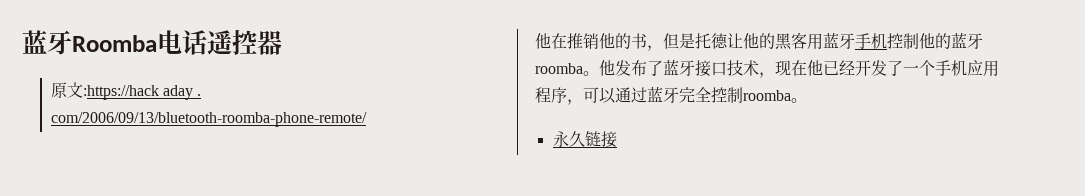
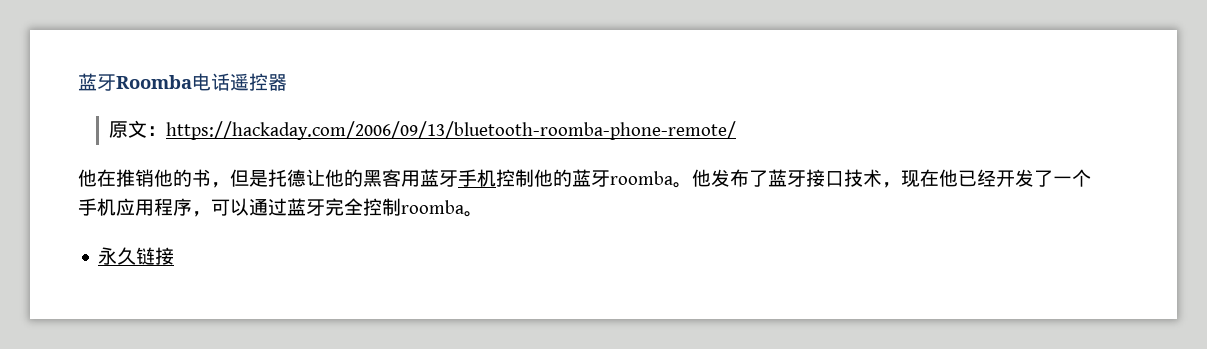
- 原文:https://hack aday . com/2006/09/13/bluetooth-roomba-phone-remote/
+ 原文：https://hackaday.com/2006/09/13/bluetooth-roomba-phone-remote/

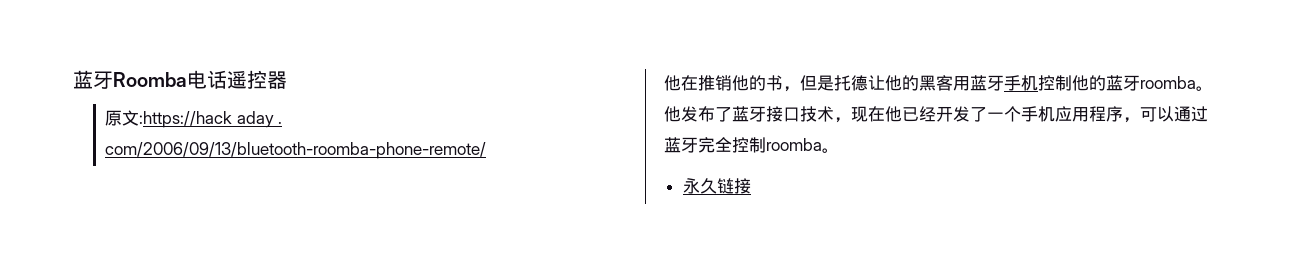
- 原文：https://hackaday.com/2006/09/13/bluetooth-roomba-phone-remote/
+ 原文:https://hack aday . com/2006/09/13/bluetooth-roomba-phone-remote/

